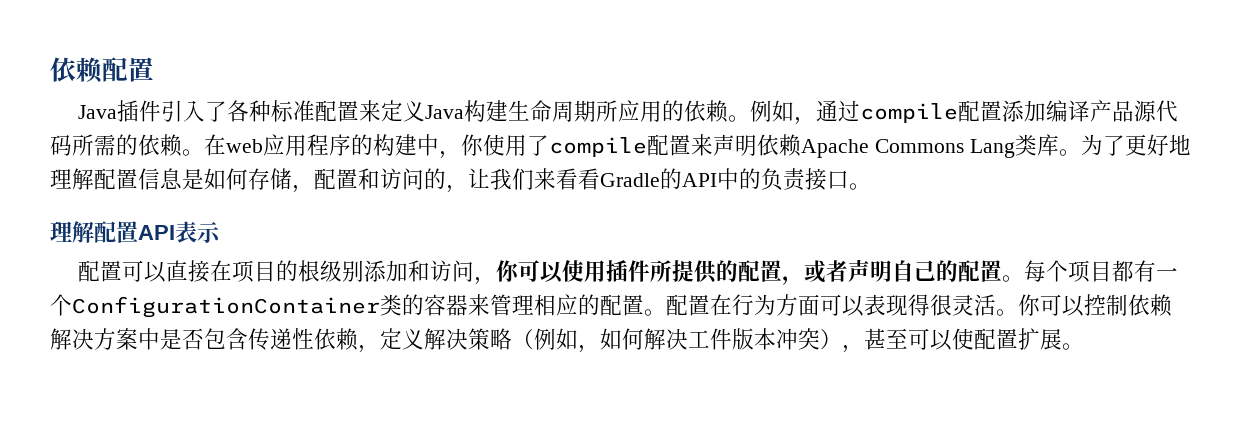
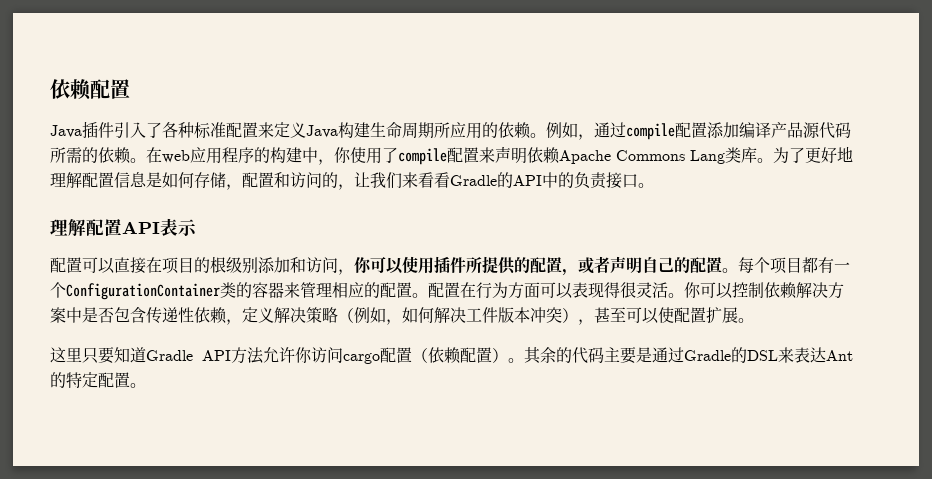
+ 这里只要知道Gradle API方法允许你访问cargo配置（依赖配置）。其余的代码主要是通过Gradle的DSL来表达Ant的特定配置。

